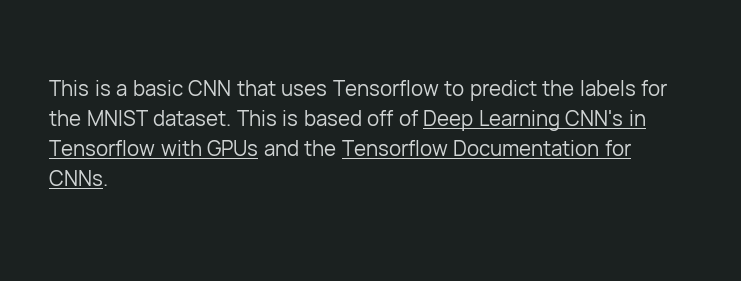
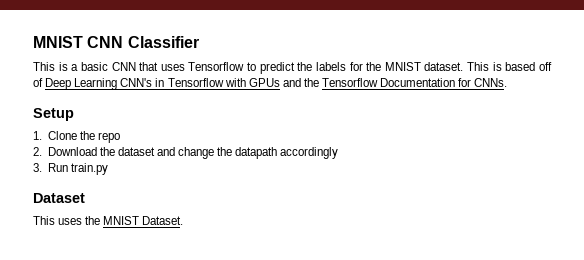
+ MNIST CNN Classifier
+ Setup
+ 1. Clone the repo
+ 2. Download the dataset and change the datapath accordingly
+ 3. Run train.py
+ Dataset
+ This uses the MNIST Dataset.

